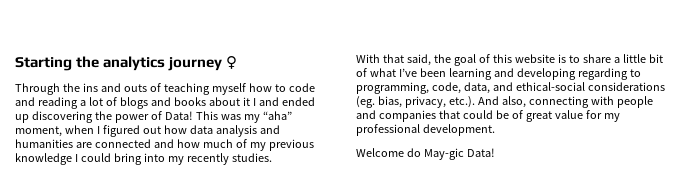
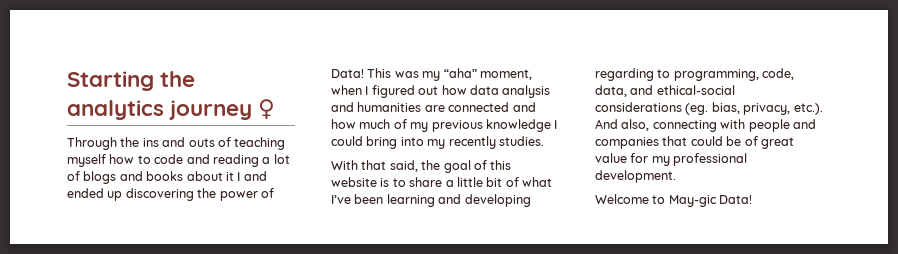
- Welcome do May-gic Data!
+ Welcome to May-gic Data!

